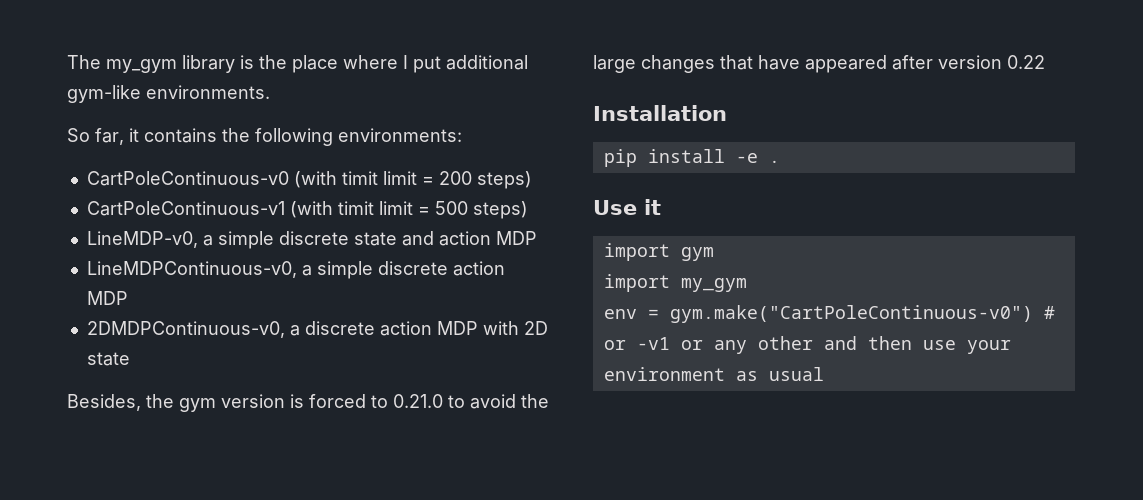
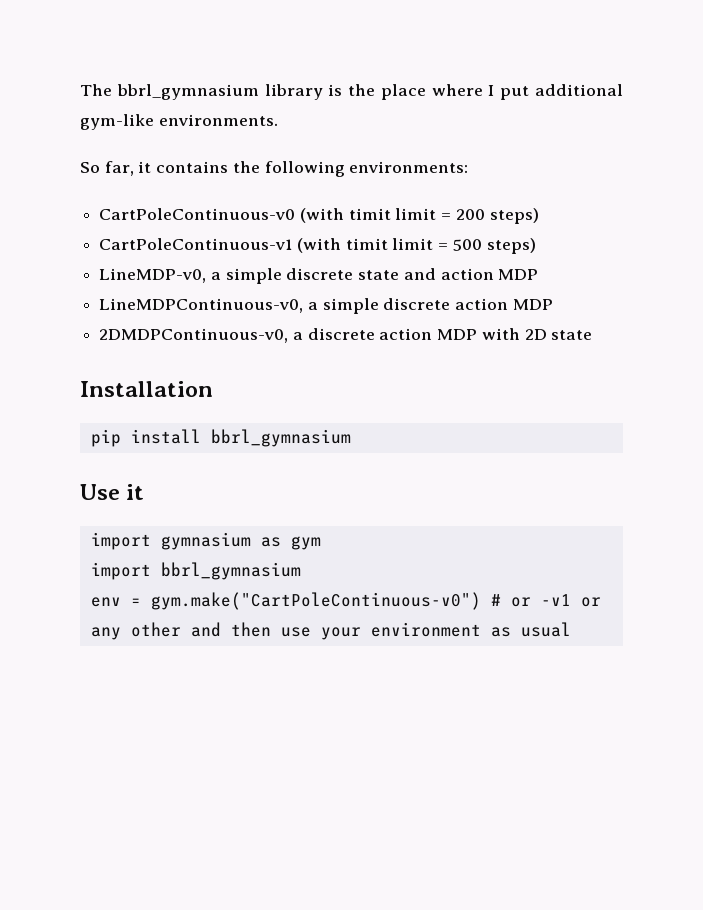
- The my_gym library is the place where I put additional gym-like environments.
+ The bbrl_gymnasium library is the place where I put additional gym-like environments.
- Besides, the gym version is forced to 0.21.0 to avoid the large changes that have appeared after version 0.22
- pip install -e .
+ pip install bbrl_gymnasium
- import gym
+ import gymnasium as gym
- import my_gym
+ import bbrl_gymnasium

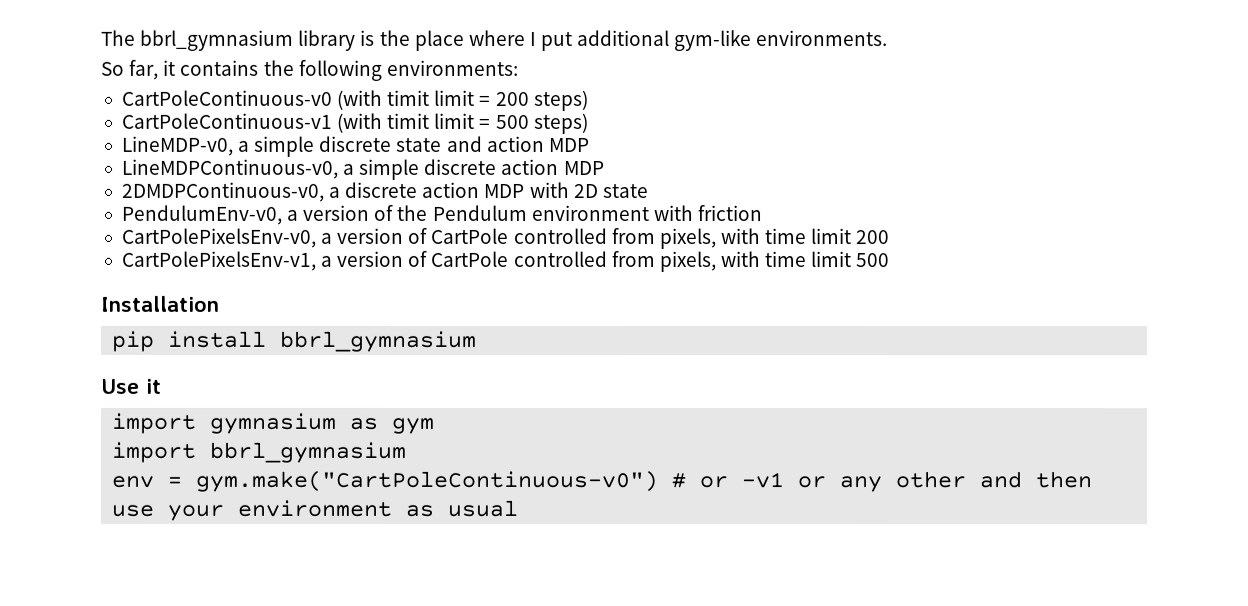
+ PendulumEnv-v0, a version of the Pendulum environment with friction
+ CartPolePixelsEnv-v0, a version of CartPole controlled from pixels, with time limit 200
+ CartPolePixelsEnv-v1, a version of CartPole controlled from pixels, with time limit 500

